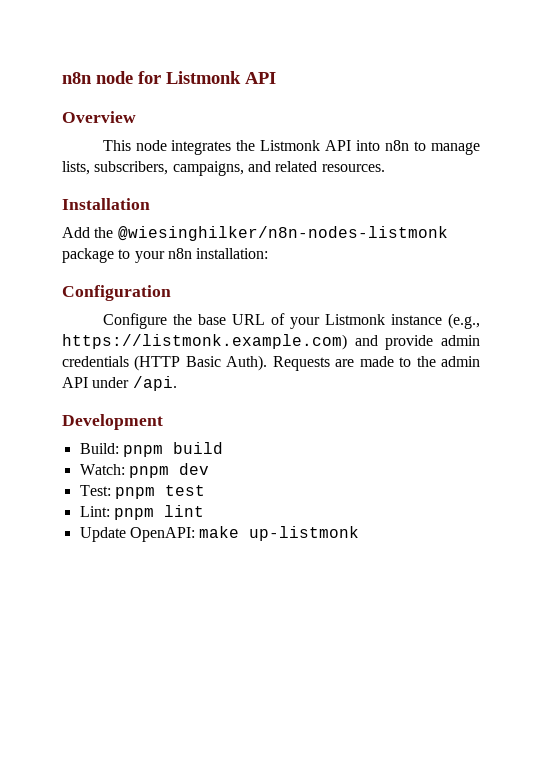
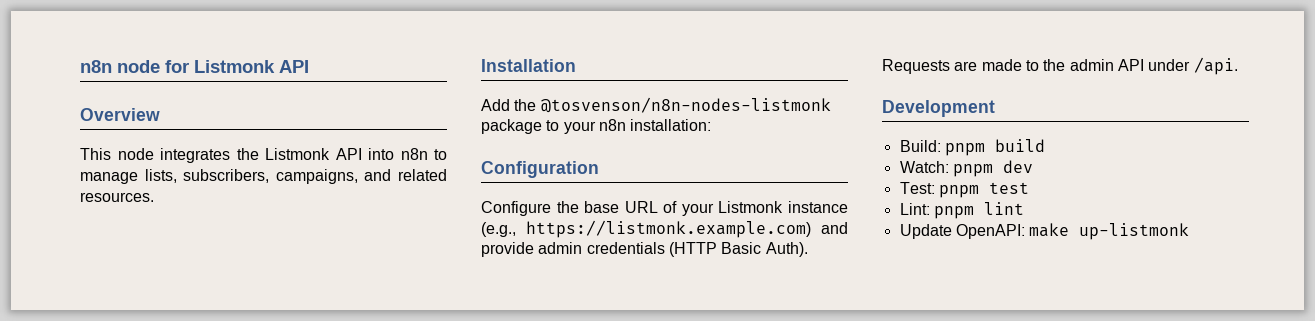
- Add the @wiesinghilker/n8n-nodes-listmonk package to your n8n installation:
+ Add the @tosvenson/n8n-nodes-listmonk package to your n8n installation:

